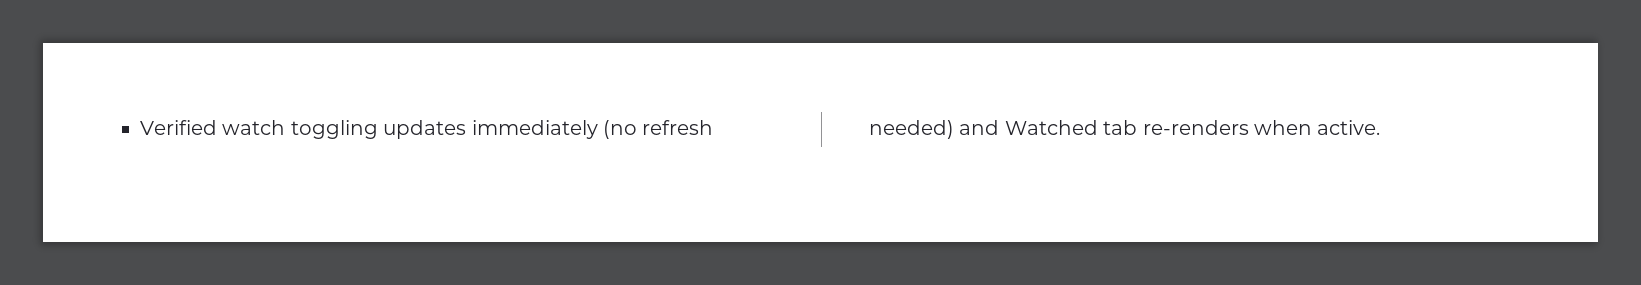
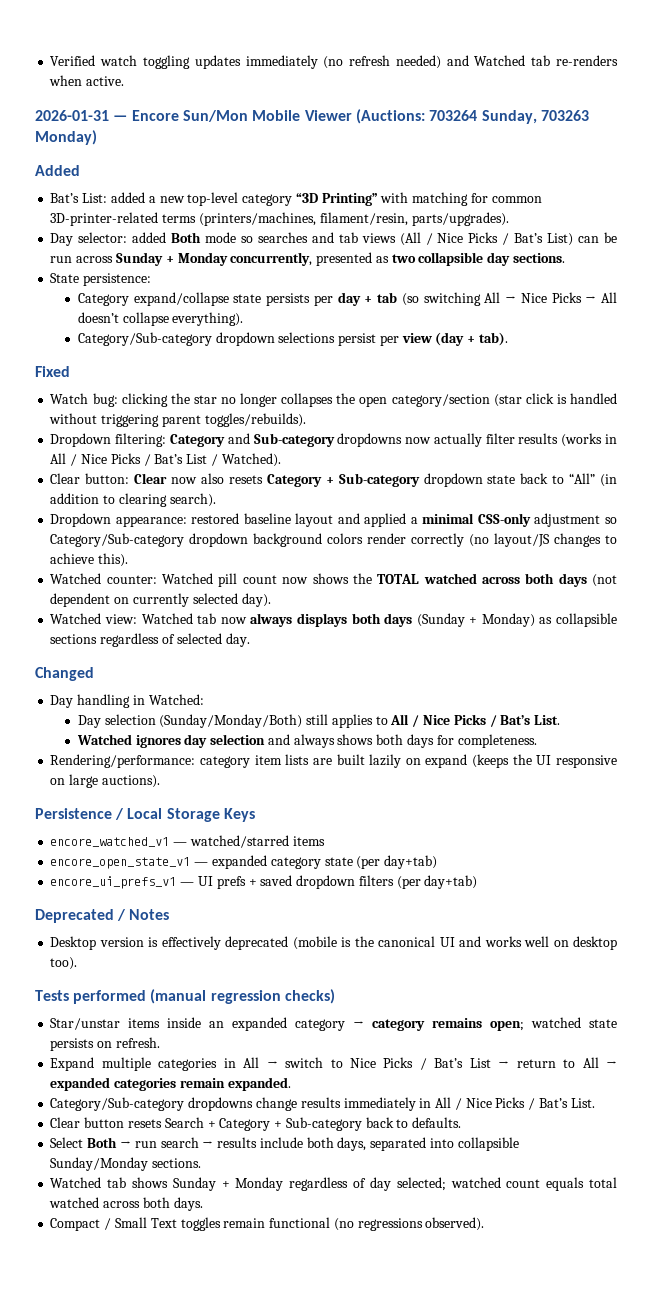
+ 2026-01-31 — Encore Sun/Mon Mobile Viewer (Auctions: 703264 Sunday, 703263 Monday)
+ Added
+ Bat’s List: added a new top-level category “3D Printing” with matching for common 3D-printer-related terms (printers/machines, filament/resin, parts/upgrades).
+ Day selector: added Both mode so searches and tab views (All / Nice Picks / Bat’s List) can be run across Sunday + Monday concurrently, presented as two collapsible day sections.
+ State persistence:
+ Category expand/collapse state persists per day + tab (so switching All → Nice Picks → All doesn’t collapse everything).
+ Category/Sub-category dropdown selections persist per view (day + tab).
+ Fixed
+ Watch bug: clicking the star no longer collapses the open category/section (star click is handled without triggering parent toggles/rebuilds).
+ Dropdown filtering: Category and Sub-category dropdowns now actually filter results (works in All / Nice Picks / Bat’s List / Watched).
+ Clear button: Clear now also resets Category + Sub-category dropdown state back to “All” (in addition to clearing search).
+ Dropdown appearance: restored baseline layout and applied a minimal CSS-only adjustment so Category/Sub-category dropdown background colors render correctly (no layout/JS changes to achieve this).
+ Watched counter: Watched pill count now shows the TOTAL watched across both days (not dependent on currently selected day).
+ Watched view: Watched tab now always displays both days (Sunday + Monday) as collapsible sections regardless of selected day.
+ Changed
+ Day handling in Watched:
+ Day selection (Sunday/Monday/Both) still applies to All / Nice Picks / Bat’s List.
+ Watched ignores day selection and always shows both days for completeness.
+ Rendering/performance: category item lists are built lazily on expand (keeps the UI responsive on large auctions).
+ Persistence / Local Storage Keys
+ encore_watched_v1 — watched/starred items
+ encore_open_state_v1 — expanded category state (per day+tab)
+ encore_ui_prefs_v1 — UI prefs + saved dropdown filters (per day+tab)
+ Deprecated / Notes
+ Desktop version is effectively deprecated (mobile is the canonical UI and works well on desktop too).
+ Tests performed (manual regression checks)
+ Star/unstar items inside an expanded category → category remains open; watched state persists on refresh.
+ Expand multiple categories in All → switch to Nice Picks / Bat’s List → return to All → expanded categories remain expanded.
+ Category/Sub-category dropdowns change results immediately in All / Nice Picks / Bat’s List.
+ Clear button resets Search + Category + Sub-category back to defaults.
+ Select Both → run search → results include both days, separated into collapsible Sunday/Monday sections.
+ Watched tab shows Sunday + Monday regardless of day selected; watched count equals total watched across both days.
+ Compact / Small Text toggles remain functional (no regressions observed).

